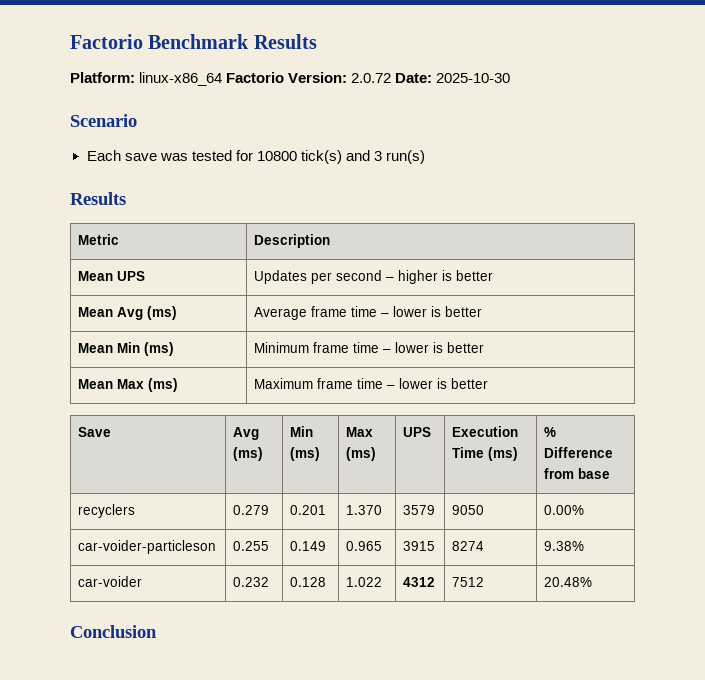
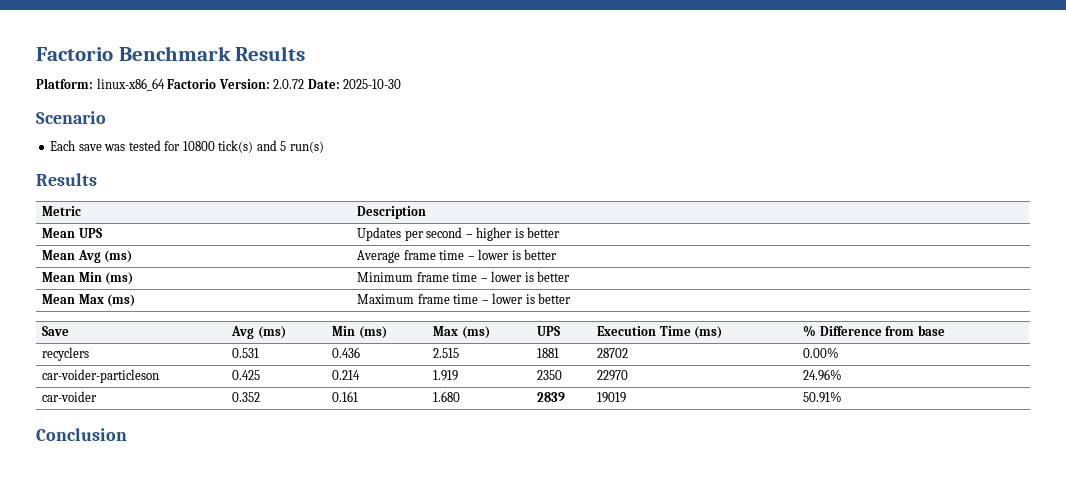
- Each save was tested for 10800 tick(s) and 3 run(s)
+ Each save was tested for 10800 tick(s) and 5 run(s)
- recyclers | 0.279 | 0.201 | 1.370 | 3579 | 9050 | 0.00%
- car-voider-particleson | 0.255 | 0.149 | 0.965 | 3915 | 8274 | 9.38%
- car-voider | 0.232 | 0.128 | 1.022 | 4312 | 7512 | 20.48%
+ recyclers | 0.531 | 0.436 | 2.515 | 1881 | 28702 | 0.00%
+ car-voider-particleson | 0.425 | 0.214 | 1.919 | 2350 | 22970 | 24.96%
+ car-voider | 0.352 | 0.161 | 1.680 | 2839 | 19019 | 50.91%

